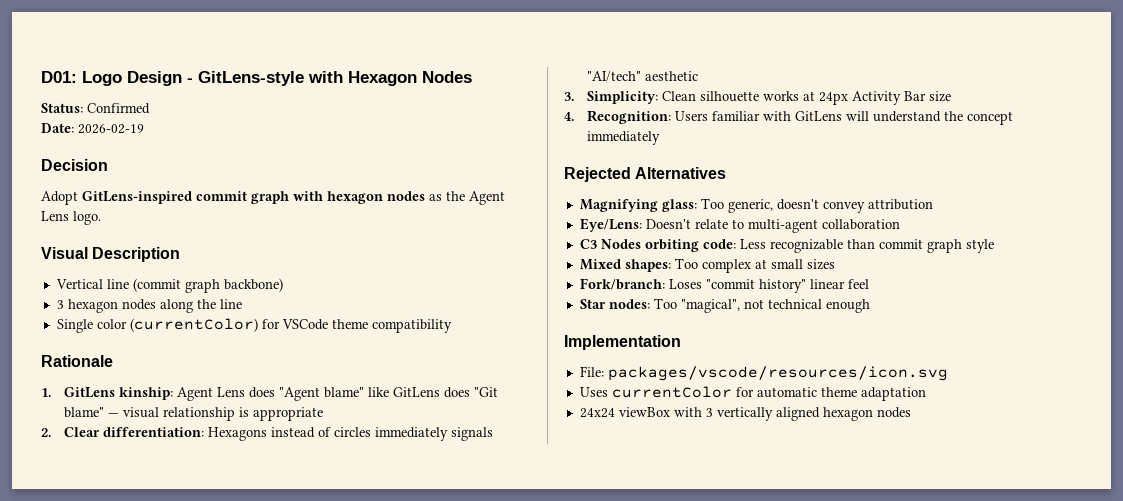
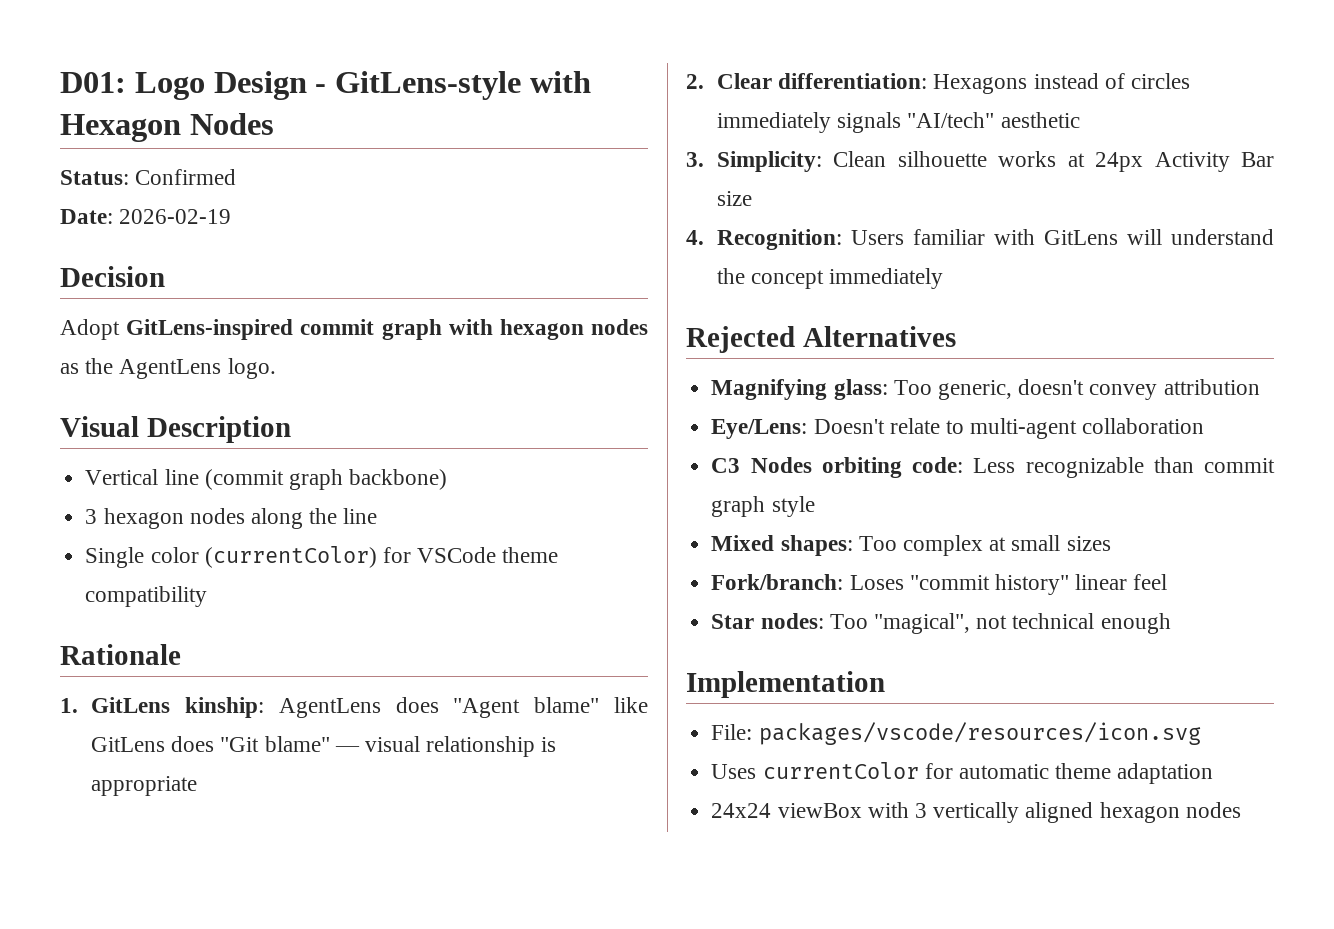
- Adopt GitLens-inspired commit graph with hexagon nodes as the Agent Lens logo.
+ Adopt GitLens-inspired commit graph with hexagon nodes as the AgentLens logo.
- 1. GitLens kinship: Agent Lens does "Agent blame" like GitLens does "Git blame" — visual relationship is appropriate
+ 1. GitLens kinship: AgentLens does "Agent blame" like GitLens does "Git blame" — visual relationship is appropriate

